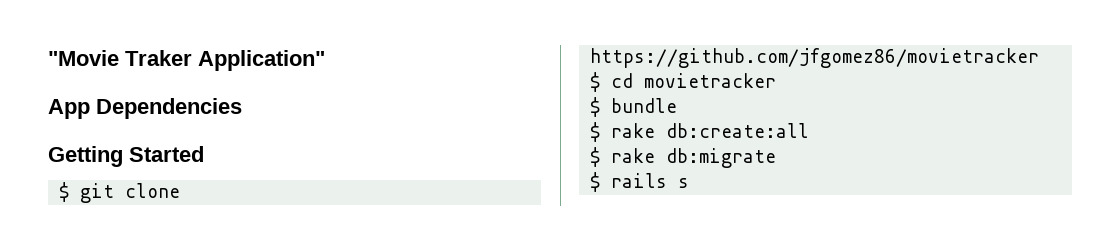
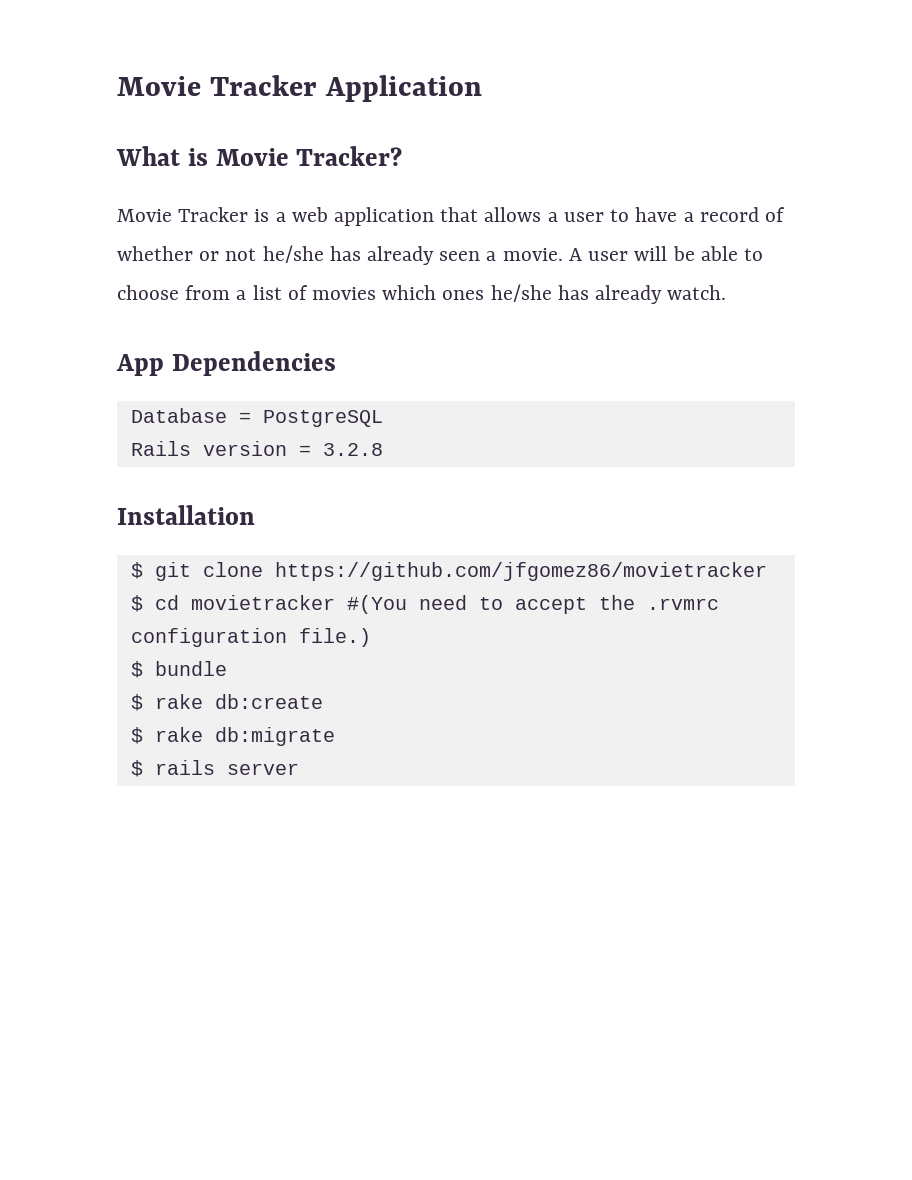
- "Movie Traker Application"
+ Movie Tracker Application
+ What is Movie Tracker?
+ Movie Tracker is a web application that allows a user to have a record of whether or not he/she has already seen a movie. A user will be able to choose from a list of movies which ones he/she has already watch.
  App Dependencies
- Getting Started
+ Database = PostgreSQL
+ Rails version = 3.2.8
+ Installation
- $ cd movietracker
+ $ cd movietracker #(You need to accept the .rvmrc configuration file.)
- $ rake db:create:all
+ $ rake db:create
- $ rails s
+ $ rails server

